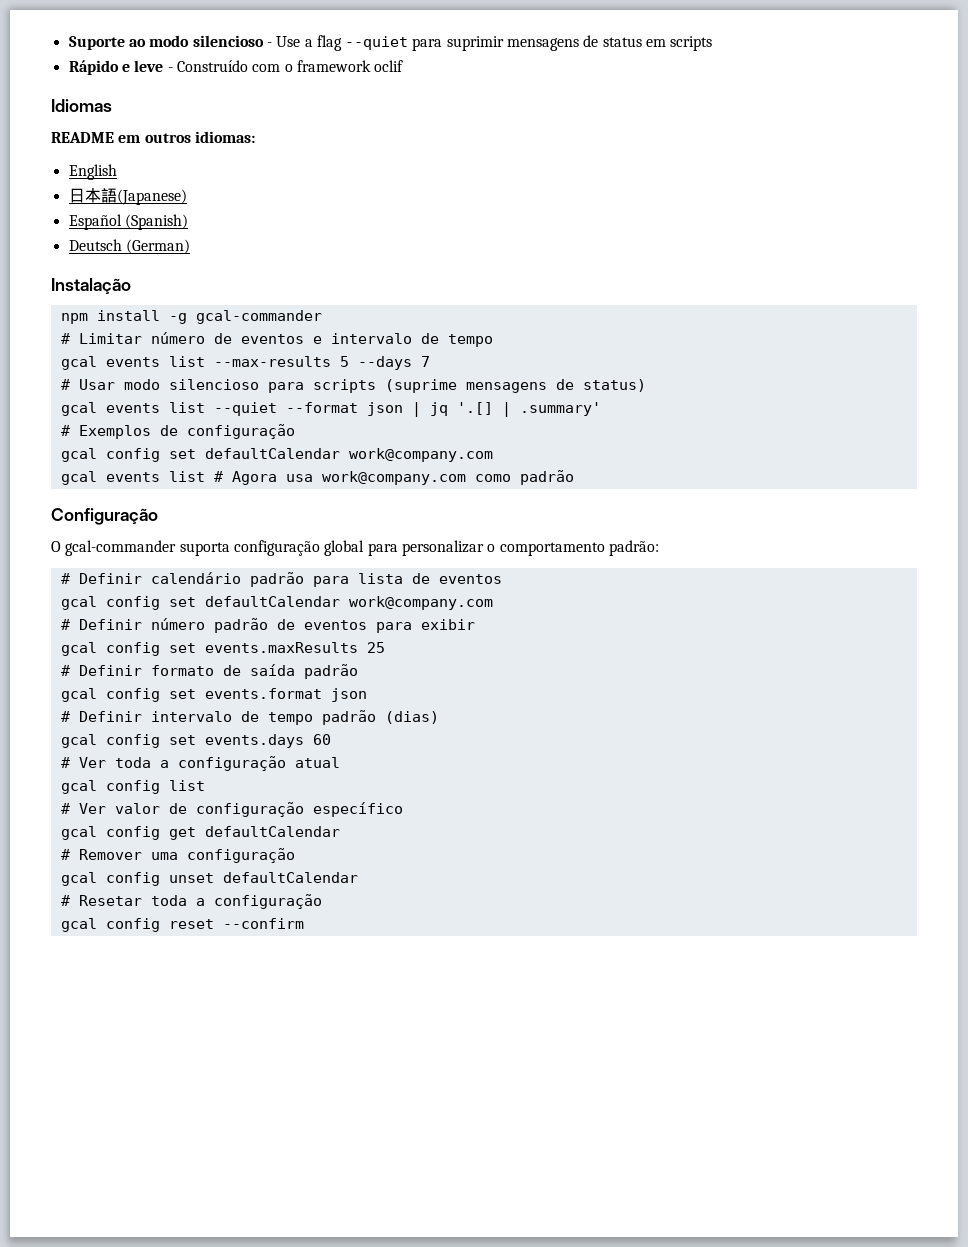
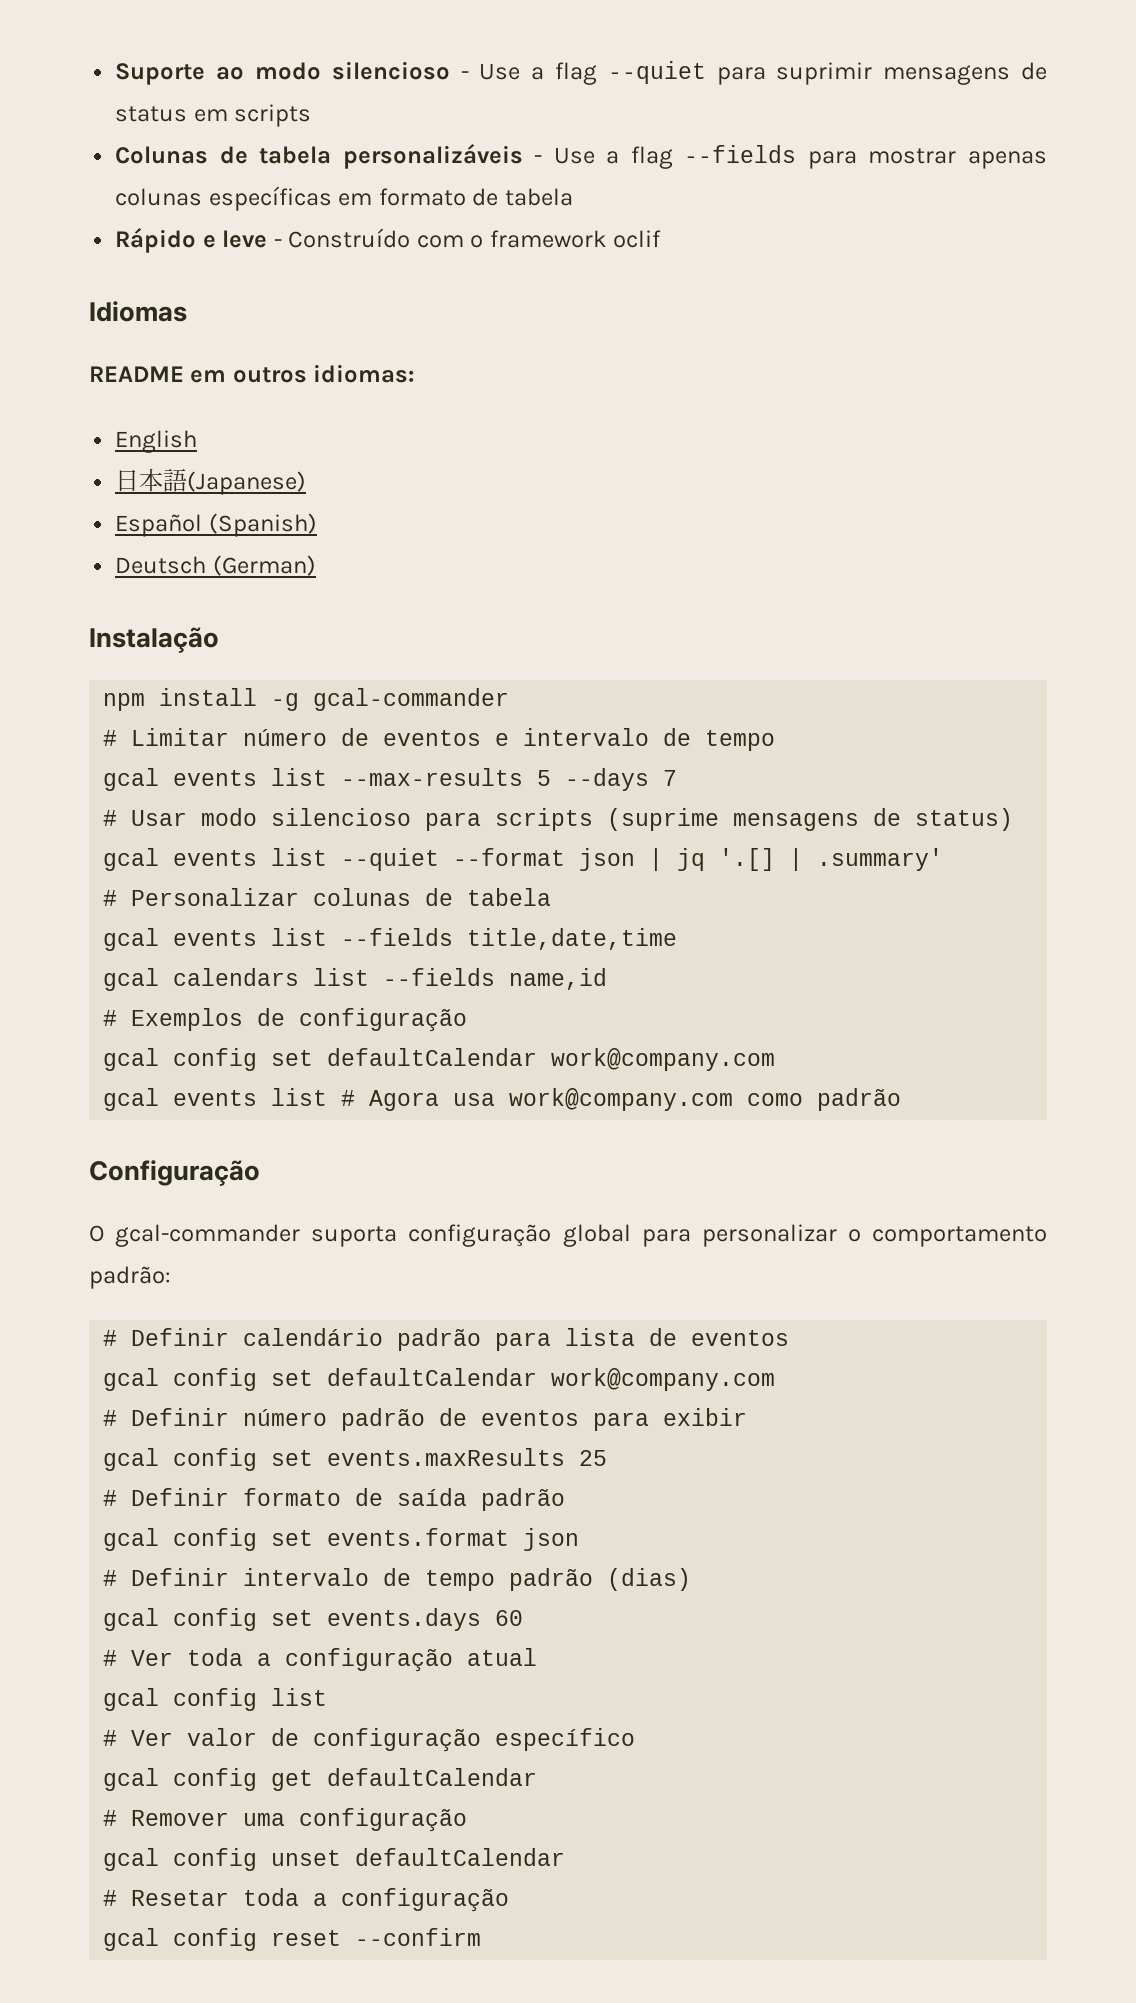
+ Colunas de tabela personalizáveis - Use a flag --fields para mostrar apenas colunas específicas em formato de tabela
+ # Personalizar colunas de tabela
+ gcal events list --fields title,date,time
+ gcal calendars list --fields name,id

